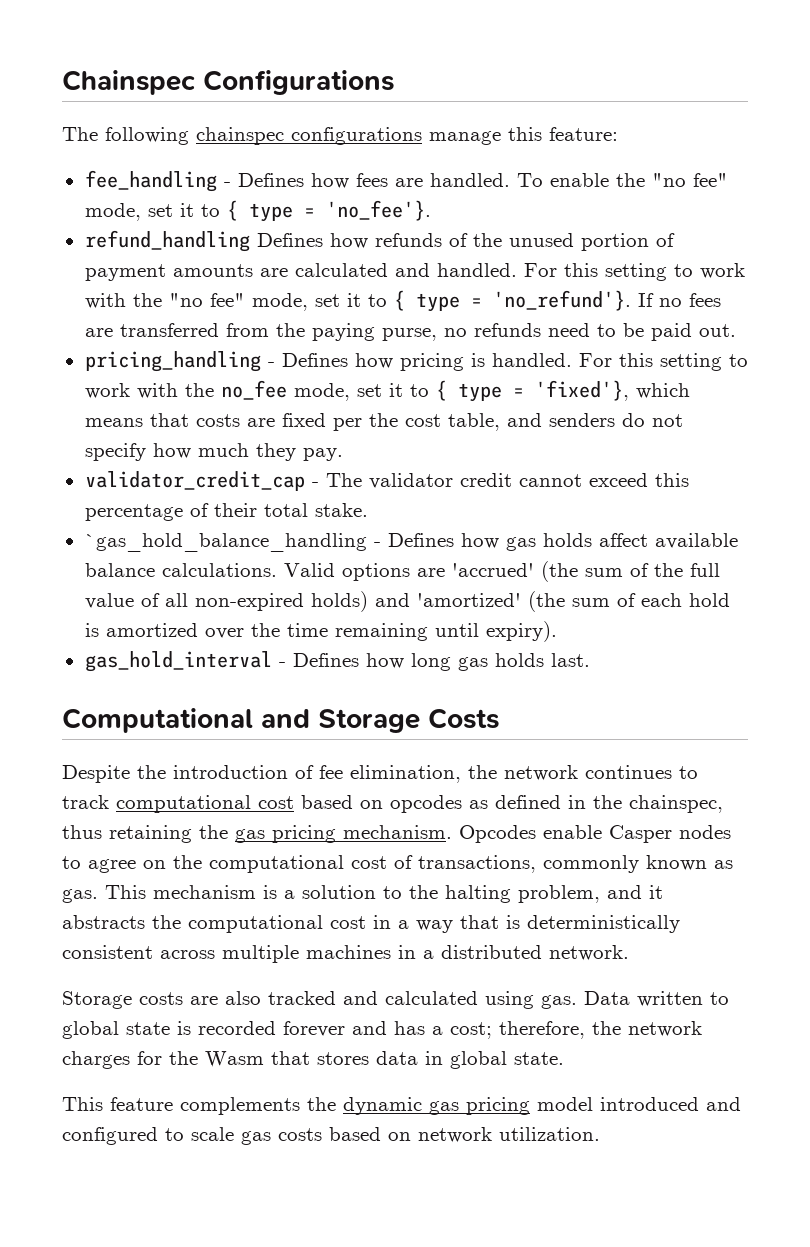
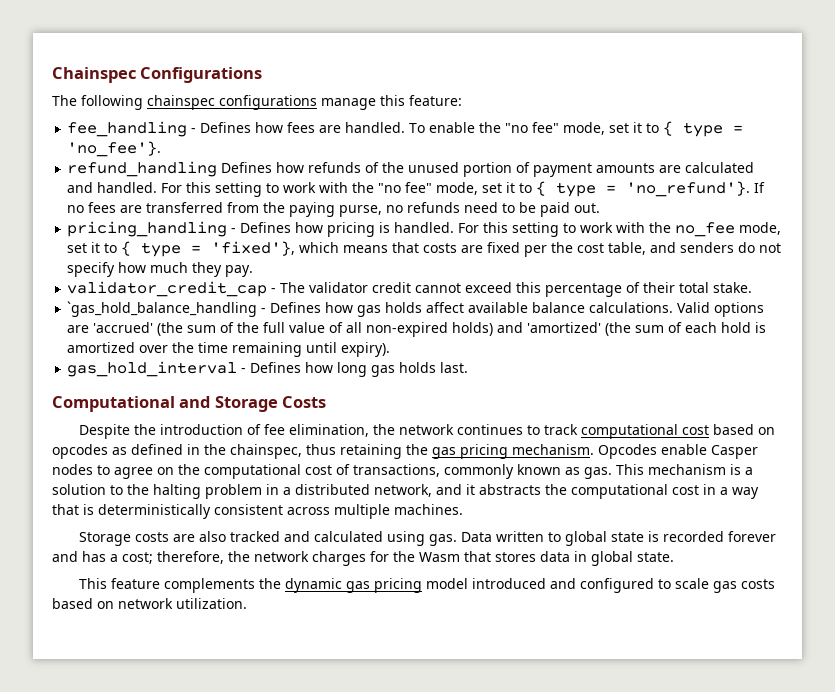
- This mechanism is a solution to the halting problem, and it abstracts the computational cost in a way that is deterministically consistent across multiple machines in a distributed network.
+ This mechanism is a solution to the halting problem in a distributed network, and it abstracts the computational cost in a way that is deterministically consistent across multiple machines.

